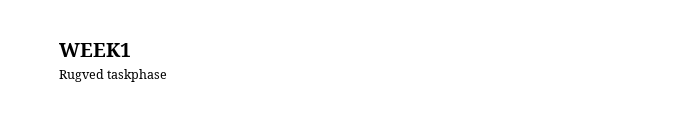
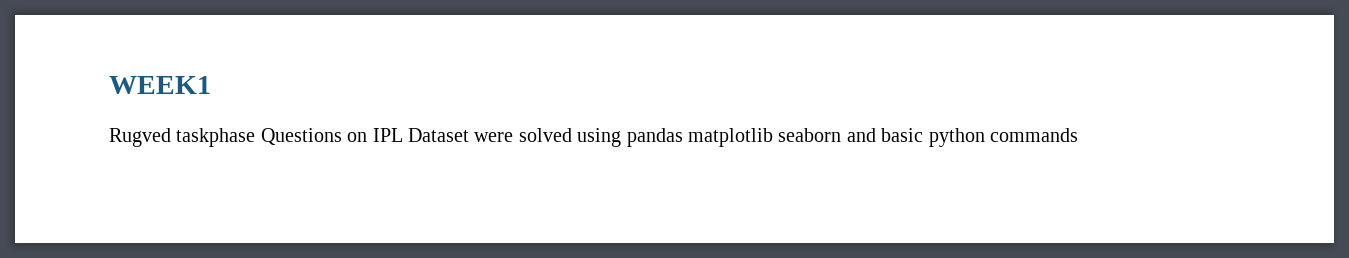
- Rugved taskphase
+ Rugved taskphase Questions on IPL Dataset were solved using pandas matplotlib seaborn and basic python commands

